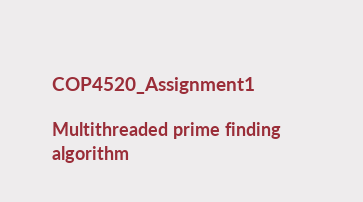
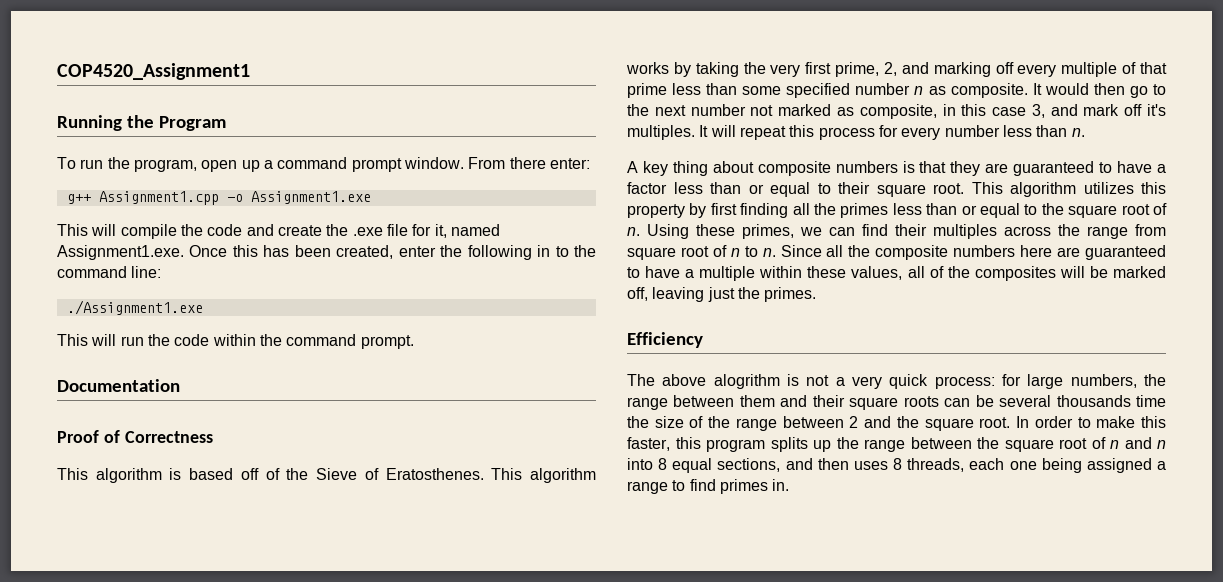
- Multithreaded prime finding algorithm
+ Running the Program
+ To run the program, open up a command prompt window. From there enter:
+ g++ Assignment1.cpp -o Assignment1.exe
+ This will compile the code and create the .exe file for it, named Assignment1.exe. Once this has been created, enter the following in to the command line:
+ ./Assignment1.exe
+ This will run the code within the command prompt.
+ Documentation
+ Proof of Correctness
+ This algorithm is based off of the Sieve of Eratosthenes. This algorithm works by taking the very first prime, 2, and marking off every multiple of that prime less than some specified number n as composite. It would then go to the next number not marked as composite, in this case 3, and mark off it's multiples. It will repeat this process for every number less than n.
+ A key thing about composite numbers is that they are guaranteed to have a factor less than or equal to their square root. This algorithm utilizes this property by first finding all the primes less than or equal to the square root of n. Using these primes, we can find their multiples across the range from square root of n to n. Since all the composite numbers here are guaranteed to have a multiple within these values, all of the composites will be marked off, leaving just the primes.
+ Efficiency
+ The above alogrithm is not a very quick process: for large numbers, the range between them and their square roots can be several thousands time the size of the range between 2 and the square root. In order to make this faster, this program splits up the range between the square root of n and n into 8 equal sections, and then uses 8 threads, each one being assigned a range to find primes in.

